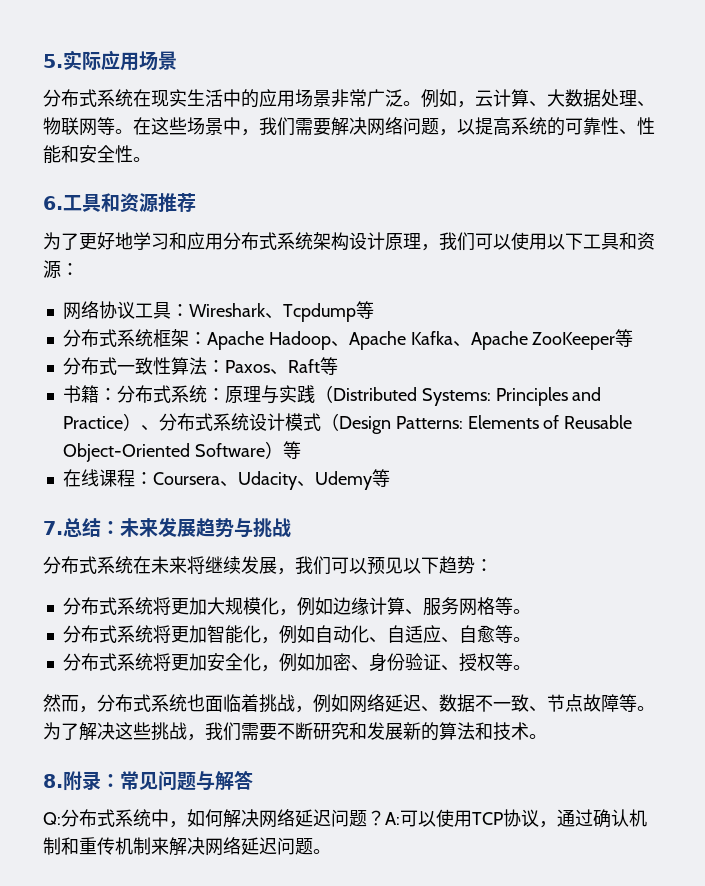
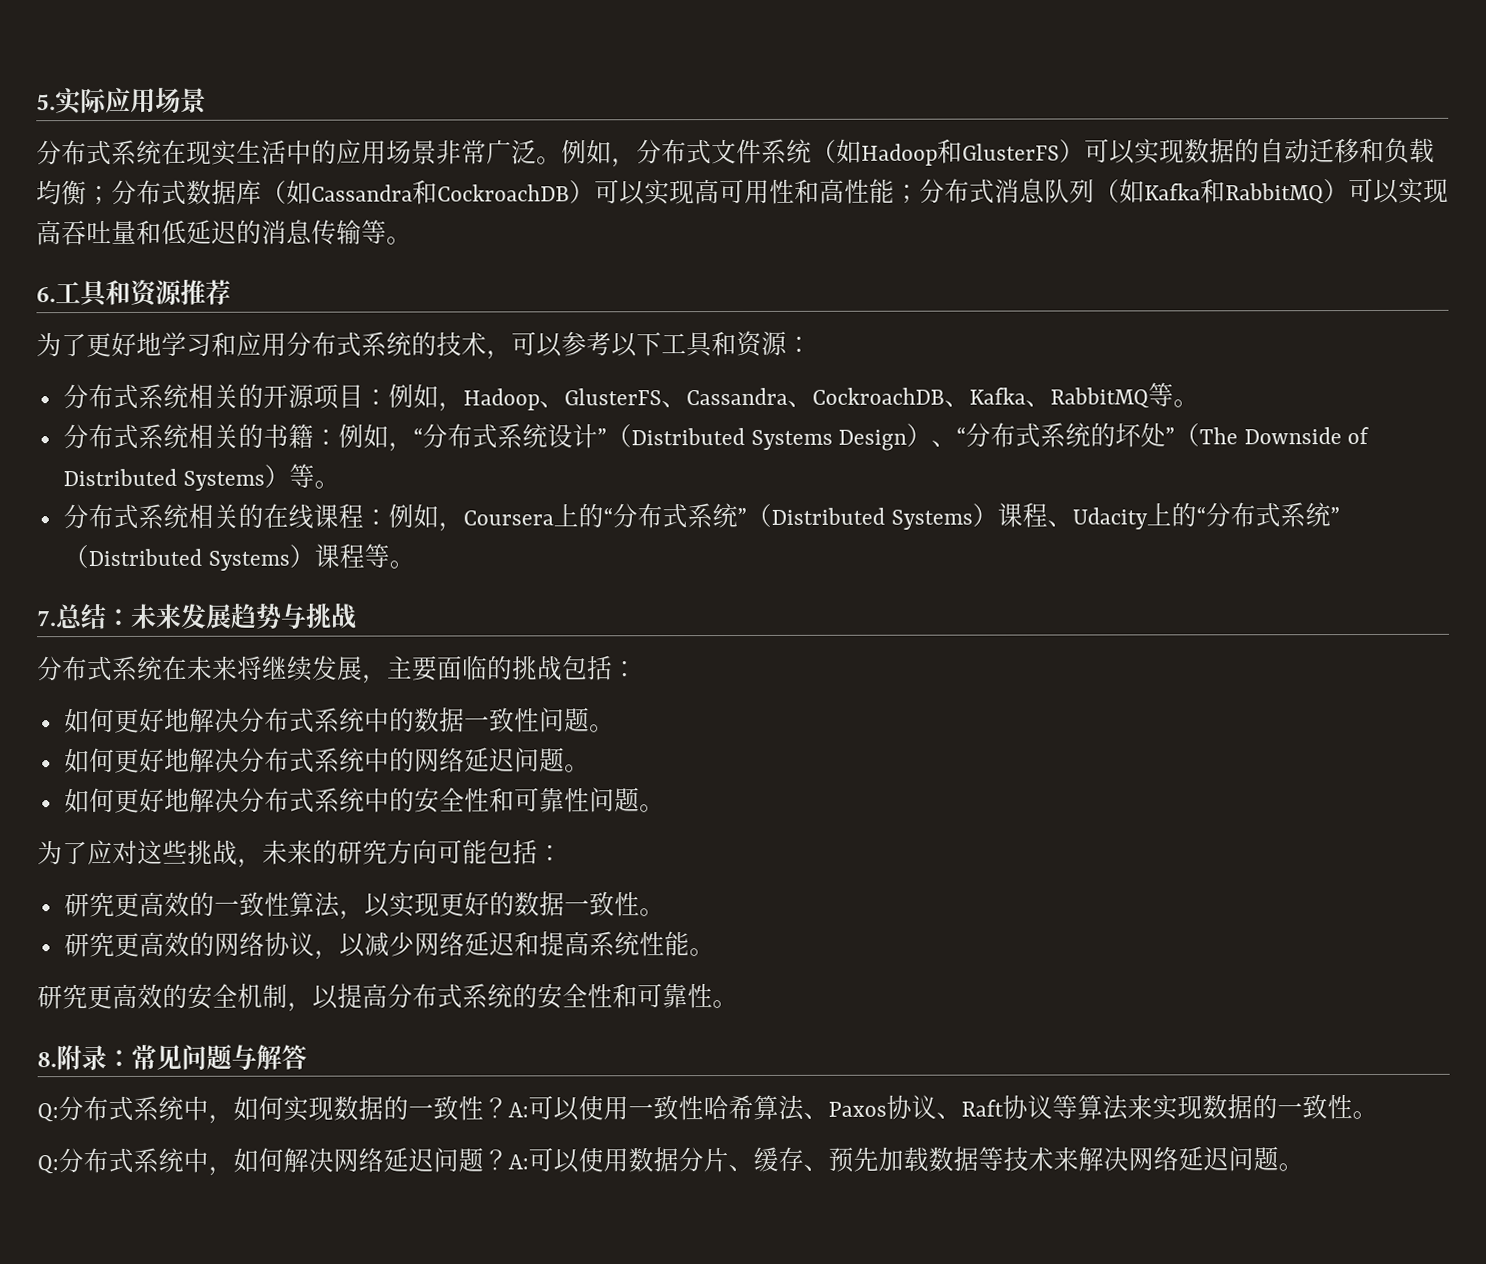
- 例如，云计算、大数据处理、物联网等。在这些场景中，我们需要解决网络问题，以提高系统的可靠性、性能和安全性。
+ 例如，分布式文件系统（如Hadoop和GlusterFS）可以实现数据的自动迁移和负载均衡；分布式数据库（如Cassandra和CockroachDB）可以实现高可用性和高性能；分布式消息队列（如Kafka和RabbitMQ）可以实现高吞吐量和低延迟的消息传输等。
- 为了更好地学习和应用分布式系统架构设计原理，我们可以使用以下工具和资源：
- 网络协议工具：Wireshark、Tcpdump等
- 分布式系统框架：Apache Hadoop、Apache Kafka、Apache ZooKeeper等
- 分布式一致性算法：Paxos、Raft等
- 书籍：分布式系统：原理与实践（Distributed Systems: Principles and Practice）、分布式系统设计模式（Design Patterns: Elements of Reusable Object-Oriented Software）等
- 在线课程：Coursera、Udacity、Udemy等
+ 为了更好地学习和应用分布式系统的技术，可以参考以下工具和资源：
+ 分布式系统相关的开源项目：例如，Hadoop、GlusterFS、Cassandra、CockroachDB、Kafka、RabbitMQ等。
+ 分布式系统相关的书籍：例如，“分布式系统设计”（Distributed Systems Design）、“分布式系统的坏处”（The Downside of Distributed Systems）等。
+ 分布式系统相关的在线课程：例如，Coursera上的“分布式系统”（Distributed Systems）课程、Udacity上的“分布式系统”（Distributed Systems）课程等。
- 分布式系统在未来将继续发展，我们可以预见以下趋势：
- 分布式系统将更加大规模化，例如边缘计算、服务网格等。
- 分布式系统将更加智能化，例如自动化、自适应、自愈等。
- 分布式系统将更加安全化，例如加密、身份验证、授权等。
- 然而，分布式系统也面临着挑战，例如网络延迟、数据不一致、节点故障等。为了解决这些挑战，我们需要不断研究和发展新的算法和技术。
+ 分布式系统在未来将继续发展，主要面临的挑战包括：
+ 如何更好地解决分布式系统中的数据一致性问题。
+ 如何更好地解决分布式系统中的网络延迟问题。
+ 如何更好地解决分布式系统中的安全性和可靠性问题。
+ 为了应对这些挑战，未来的研究方向可能包括：
+ 研究更高效的一致性算法，以实现更好的数据一致性。
+ 研究更高效的网络协议，以减少网络延迟和提高系统性能。
+ 研究更高效的安全机制，以提高分布式系统的安全性和可靠性。
+ Q:分布式系统中，如何实现数据的一致性？A:可以使用一致性哈希算法、Paxos协议、Raft协议等算法来实现数据的一致性。
- A:可以使用TCP协议，通过确认机制和重传机制来解决网络延迟问题。
+ A:可以使用数据分片、缓存、预先加载数据等技术来解决网络延迟问题。

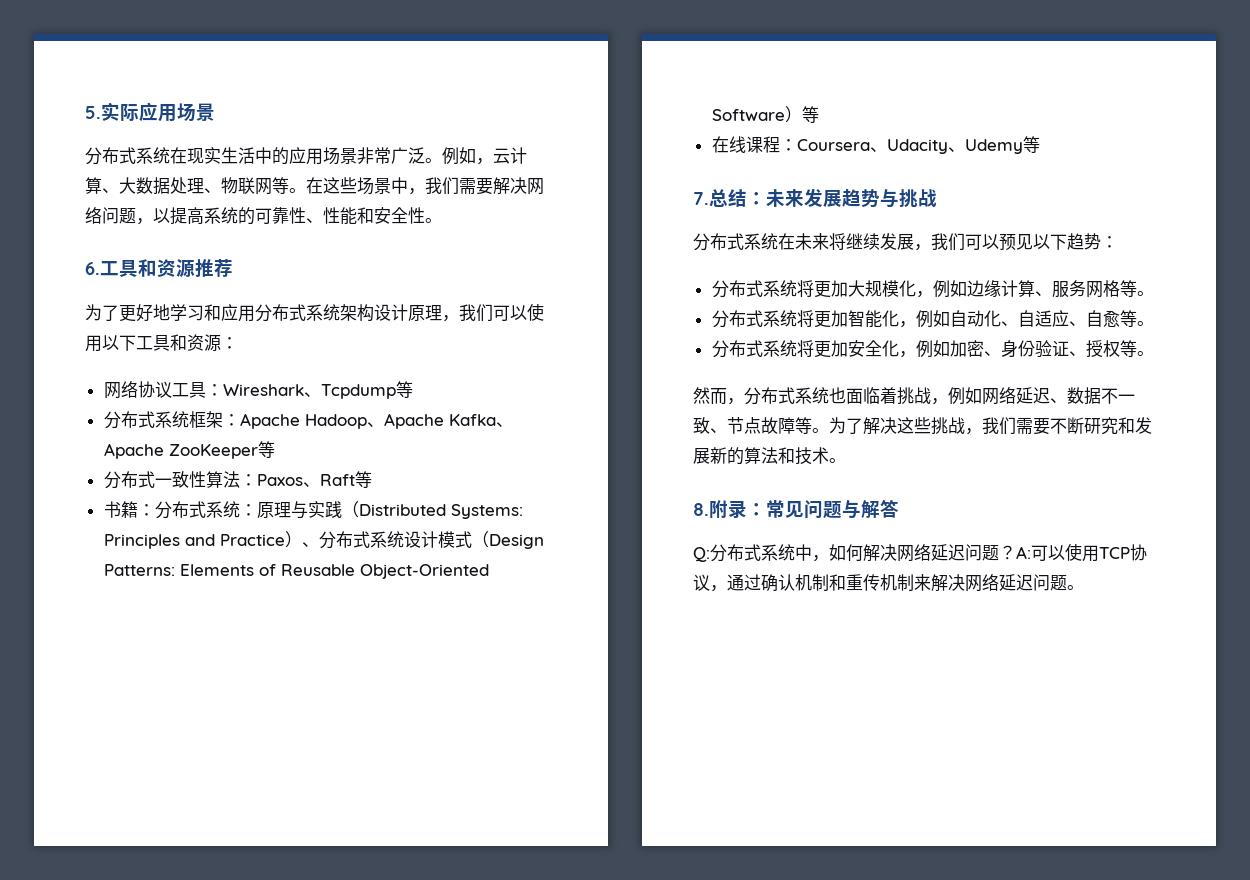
- 例如，分布式文件系统（如Hadoop和GlusterFS）可以实现数据的自动迁移和负载均衡；分布式数据库（如Cassandra和CockroachDB）可以实现高可用性和高性能；分布式消息队列（如Kafka和RabbitMQ）可以实现高吞吐量和低延迟的消息传输等。
+ 例如，云计算、大数据处理、物联网等。在这些场景中，我们需要解决网络问题，以提高系统的可靠性、性能和安全性。
- 为了更好地学习和应用分布式系统的技术，可以参考以下工具和资源：
- 分布式系统相关的开源项目：例如，Hadoop、GlusterFS、Cassandra、CockroachDB、Kafka、RabbitMQ等。
- 分布式系统相关的书籍：例如，“分布式系统设计”（Distributed Systems Design）、“分布式系统的坏处”（The Downside of Distributed Systems）等。
- 分布式系统相关的在线课程：例如，Coursera上的“分布式系统”（Distributed Systems）课程、Udacity上的“分布式系统”（Distributed Systems）课程等。
+ 为了更好地学习和应用分布式系统架构设计原理，我们可以使用以下工具和资源：
+ 网络协议工具：Wireshark、Tcpdump等
+ 分布式系统框架：Apache Hadoop、Apache Kafka、Apache ZooKeeper等
+ 分布式一致性算法：Paxos、Raft等
+ 书籍：分布式系统：原理与实践（Distributed Systems: Principles and Practice）、分布式系统设计模式（Design Patterns: Elements of Reusable Object-Oriented Software）等
+ 在线课程：Coursera、Udacity、Udemy等
- 分布式系统在未来将继续发展，主要面临的挑战包括：
- 如何更好地解决分布式系统中的数据一致性问题。
- 如何更好地解决分布式系统中的网络延迟问题。
- 如何更好地解决分布式系统中的安全性和可靠性问题。
- 为了应对这些挑战，未来的研究方向可能包括：
- 研究更高效的一致性算法，以实现更好的数据一致性。
- 研究更高效的网络协议，以减少网络延迟和提高系统性能。
- 研究更高效的安全机制，以提高分布式系统的安全性和可靠性。
+ 分布式系统在未来将继续发展，我们可以预见以下趋势：
+ 分布式系统将更加大规模化，例如边缘计算、服务网格等。
+ 分布式系统将更加智能化，例如自动化、自适应、自愈等。
+ 分布式系统将更加安全化，例如加密、身份验证、授权等。
+ 然而，分布式系统也面临着挑战，例如网络延迟、数据不一致、节点故障等。为了解决这些挑战，我们需要不断研究和发展新的算法和技术。
- Q:分布式系统中，如何实现数据的一致性？A:可以使用一致性哈希算法、Paxos协议、Raft协议等算法来实现数据的一致性。
- A:可以使用数据分片、缓存、预先加载数据等技术来解决网络延迟问题。
+ A:可以使用TCP协议，通过确认机制和重传机制来解决网络延迟问题。

